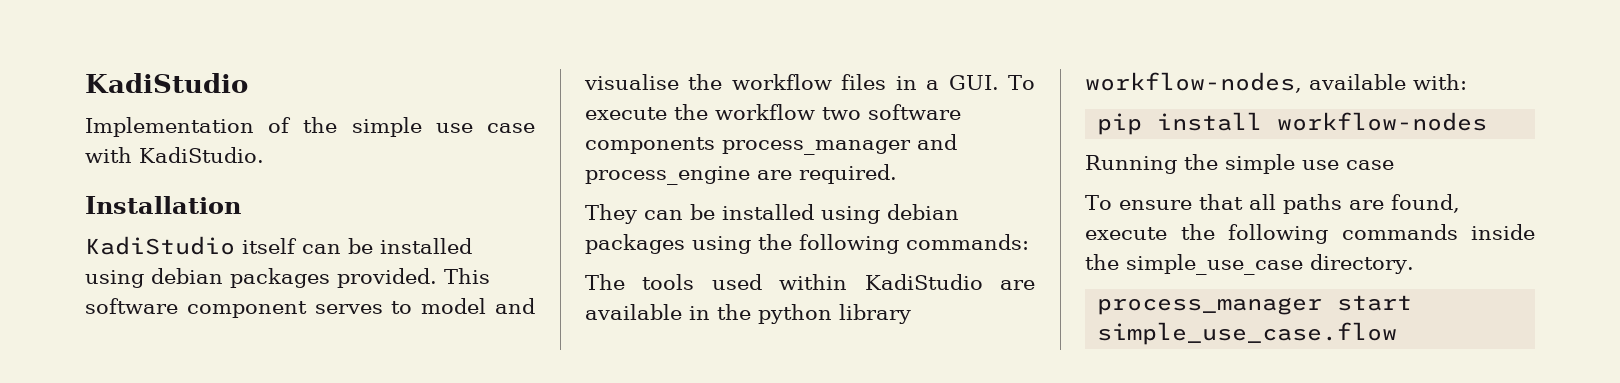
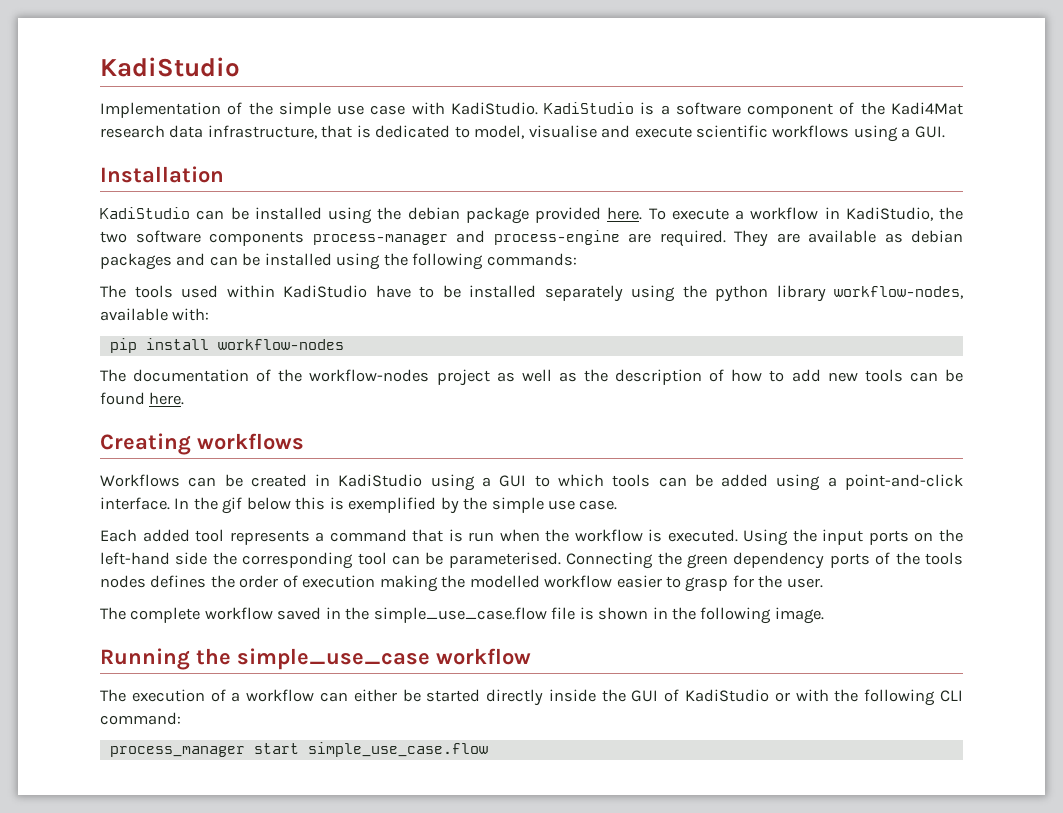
+ KadiStudio is a software component of the Kadi4Mat research data infrastructure, that is dedicated to model, visualise and execute scientific workflows using a GUI.
- KadiStudio itself can be installed using debian packages provided. This software component serves to model and visualise the workflow files in a GUI. To execute the workflow two software components process_manager and process_engine are required.
- They can be installed using debian packages using the following commands:
+ KadiStudio can be installed using the debian package provided here. To execute a workflow in KadiStudio, the two software components process-manager and process-engine are required. They are available as debian packages and can be installed using the following commands:
- The tools used within KadiStudio are available in the python library workflow-nodes, available with:
+ The tools used within KadiStudio have to be installed separately using the python library workflow-nodes, available with:
- Running the simple use case
- To ensure that all paths are found, execute the following commands inside the simple_use_case directory.
+ The documentation of the workflow-nodes project as well as the description of how to add new tools can be found here.
+ Creating workflows
+ Workflows can be created in KadiStudio using a GUI to which tools can be added using a point-and-click interface. In the gif below this is exemplified by the simple use case.
+ Each added tool represents a command that is run when the workflow is executed. Using the input ports on the left-hand side the corresponding tool can be parameterised. Connecting the green dependency ports of the tools nodes defines the order of execution making the modelled workflow easier to grasp for the user.
+ The complete workflow saved in the simple_use_case.flow file is shown in the following image.
+ Running the simple_use_case workflow
+ The execution of a workflow can either be started directly inside the GUI of KadiStudio or with the following CLI command:

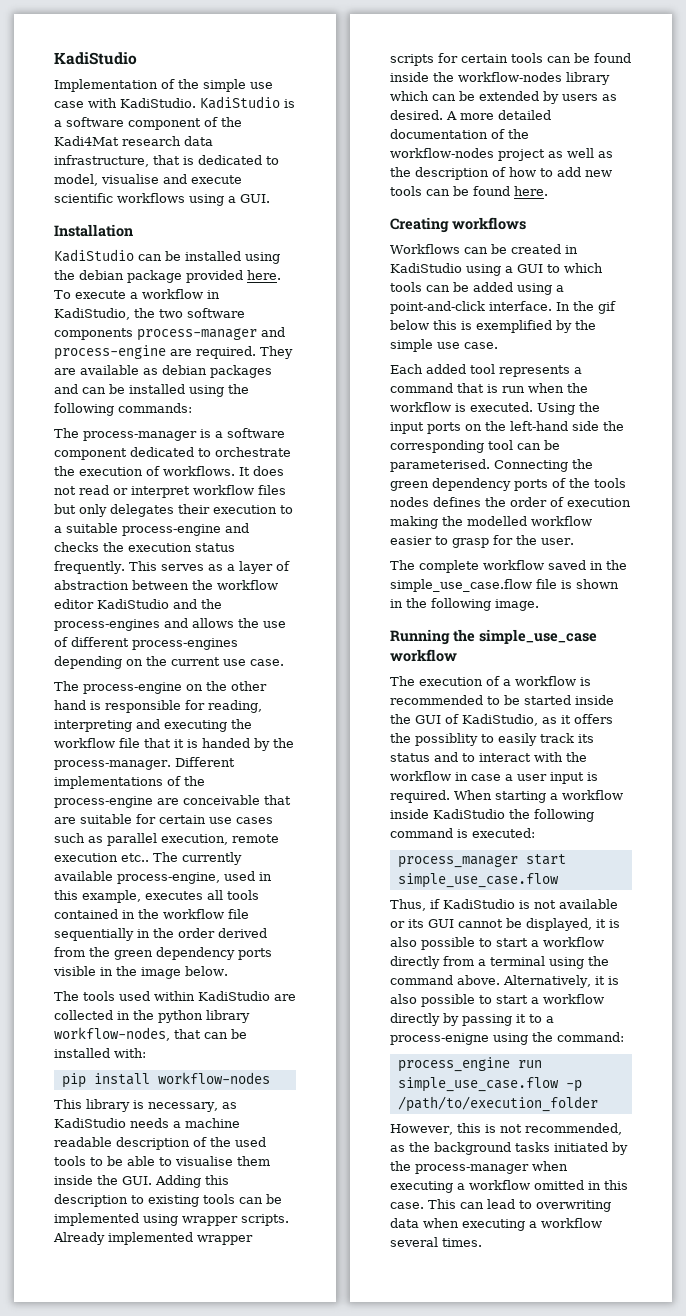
+ The process-manager is a software component dedicated to orchestrate the execution of workflows. It does not read or interpret workflow files but only delegates their execution to a suitable process-engine and checks the execution status frequently. This serves as a layer of abstraction between the workflow editor KadiStudio and the process-engines and allows the use of different process-engines depending on the current use case.
+ The process-engine on the other hand is responsible for reading, interpreting and executing the workflow file that it is handed by the process-manager. Different implementations of the process-engine are conceivable that are suitable for certain use cases such as parallel execution, remote execution etc.. The currently available process-engine, used in this example, executes all tools contained in the workflow file sequentially in the order derived from the green dependency ports visible in the image below.
- The tools used within KadiStudio have to be installed separately using the python library workflow-nodes, available with:
+ The tools used within KadiStudio are collected in the python library workflow-nodes, that can be installed with:
  pip install workflow-nodes
- The documentation of the workflow-nodes project as well as the description of how to add new tools can be found here.
+ This library is necessary, as KadiStudio needs a machine readable description of the used tools to be able to visualise them inside the GUI. Adding this description to existing tools can be implemented using wrapper scripts. Already implemented wrapper scripts for certain tools can be found inside the workflow-nodes library which can be extended by users as desired. A more detailed documentation of the workflow-nodes project as well as the description of how to add new tools can be found here.
- The execution of a workflow can either be started directly inside the GUI of KadiStudio or with the following CLI command:
+ The execution of a workflow is recommended to be started inside the GUI of KadiStudio, as it offers the possiblity to easily track its status and to interact with the workflow in case a user input is required. When starting a workflow inside KadiStudio the following command is executed:
  process_manager start simple_use_case.flow
+ Thus, if KadiStudio is not available or its GUI cannot be displayed, it is also possible to start a workflow directly from a terminal using the command above. Alternatively, it is also possible to start a workflow directly by passing it to a process-enigne using the command:
+ process_engine run simple_use_case.flow -p /path/to/execution_folder
+ However, this is not recommended, as the background tasks initiated by the process-manager when executing a workflow omitted in this case. This can lead to overwriting data when executing a workflow several times.

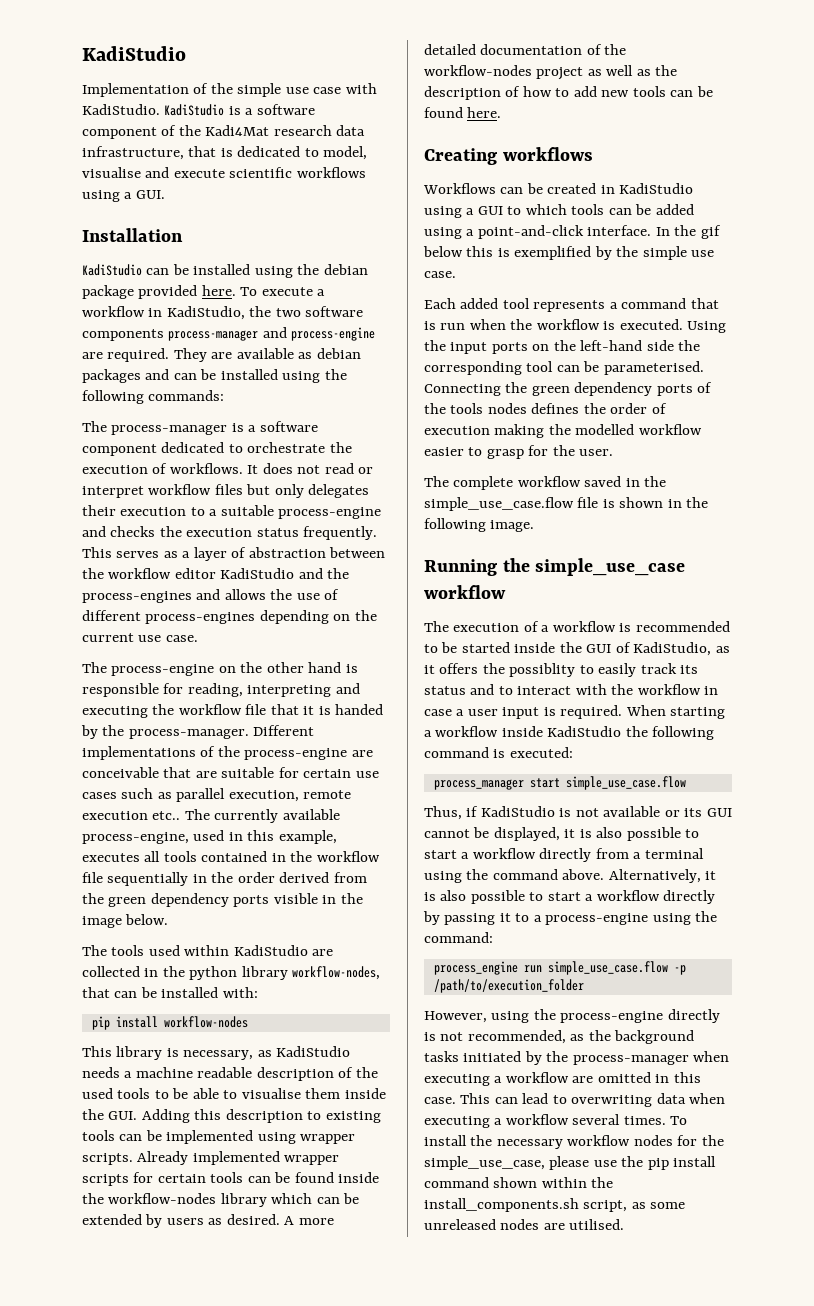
- Alternatively, it is also possible to start a workflow directly by passing it to a process-enigne using the command:
+ Alternatively, it is also possible to start a workflow directly by passing it to a process-engine using the command:
- However, this is not recommended, as the background tasks initiated by the process-manager when executing a workflow omitted in this case.
+ However, using the process-engine directly is not recommended, as the background tasks initiated by the process-manager when executing a workflow are omitted in this case.
+ To install the necessary workflow nodes for the simple_use_case, please use the pip install command shown within the install_components.sh script, as some unreleased nodes are utilised.

